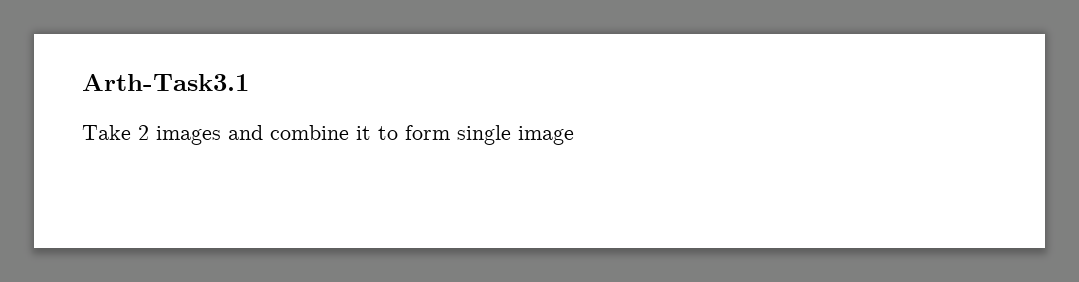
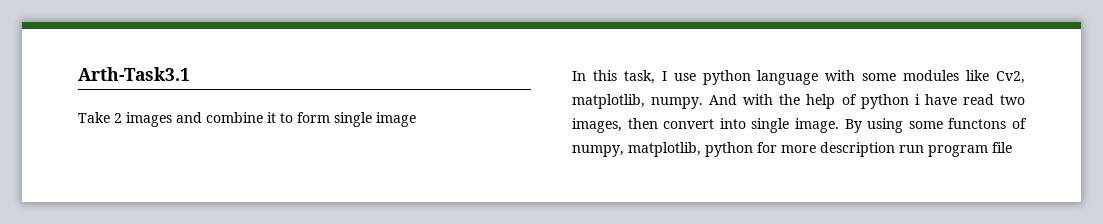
+ In this task, I use python language with some modules like Cv2, matplotlib, numpy. And with the help of python i have read two images, then convert into single image. By using some functons of numpy, matplotlib, python for more description run program file

